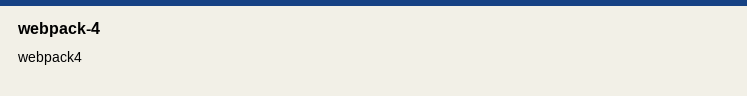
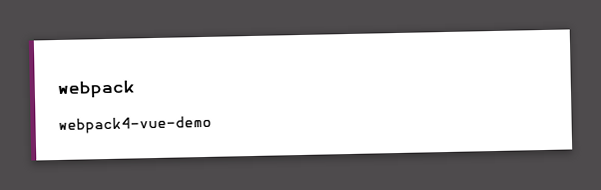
- webpack-4
- webpack4
+ webpack
+ webpack4-vue-demo

